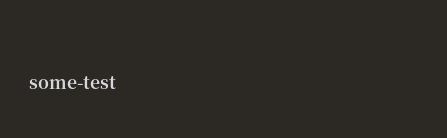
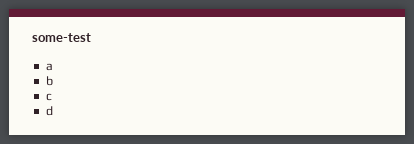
+ a
+ b
+ c
+ d

